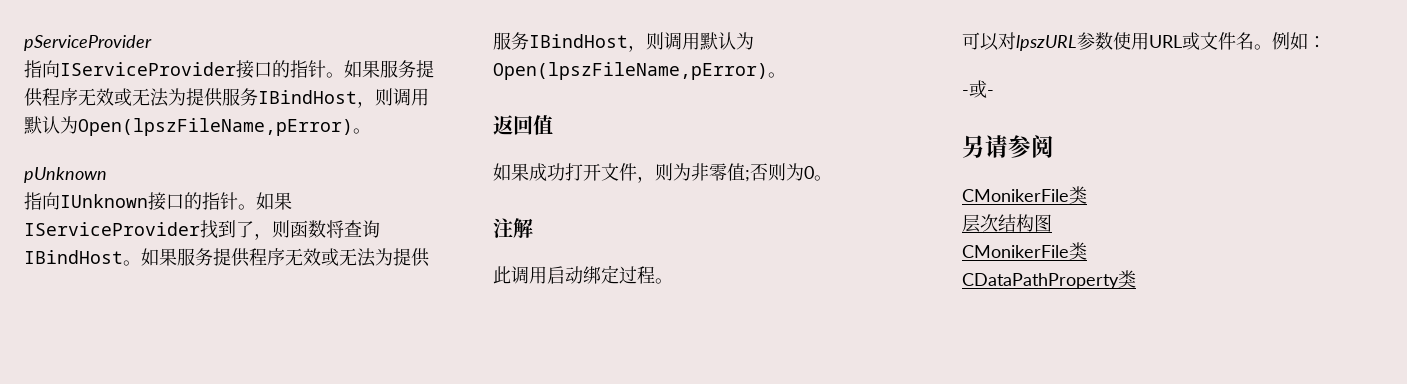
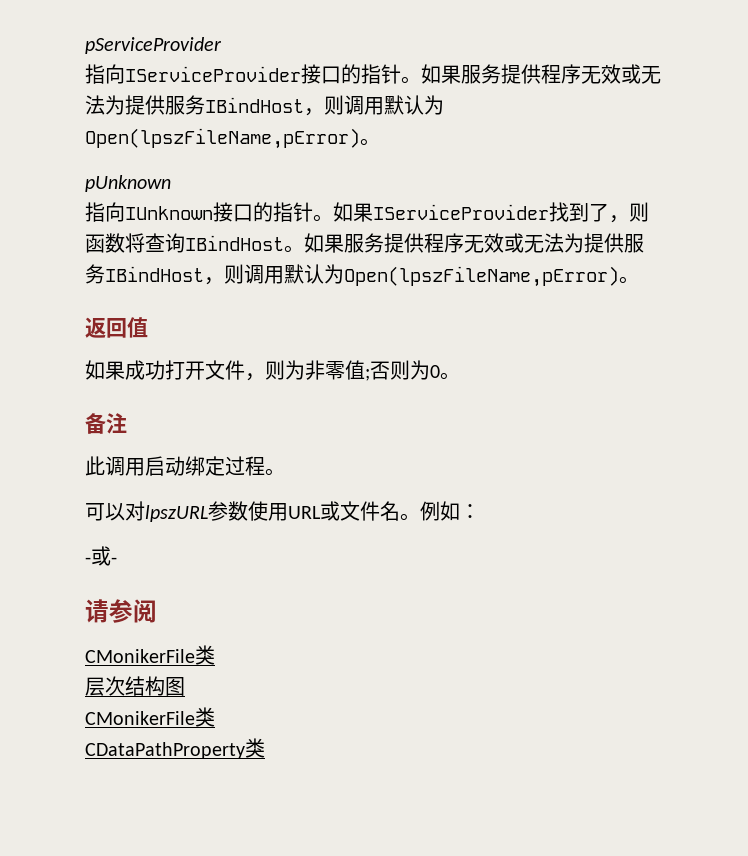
- 注解
+ 备注
- 另请参阅
+ 请参阅

